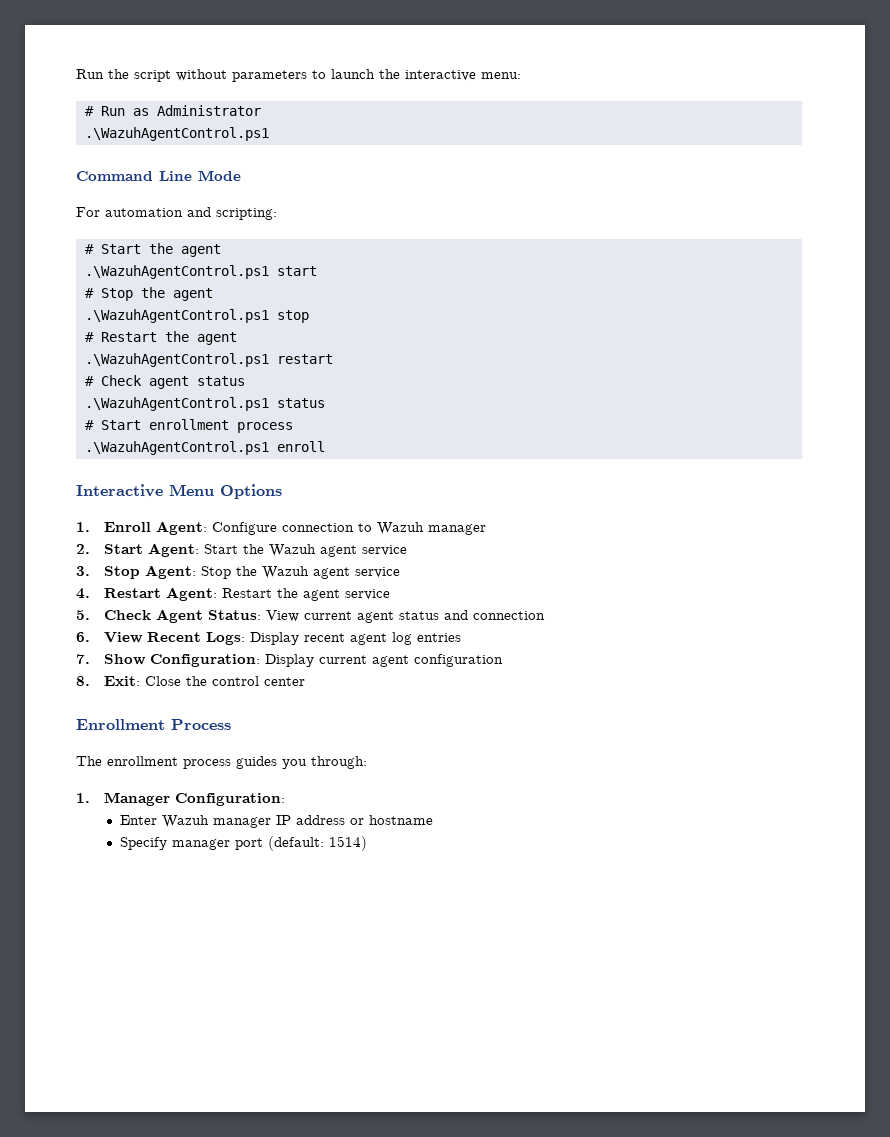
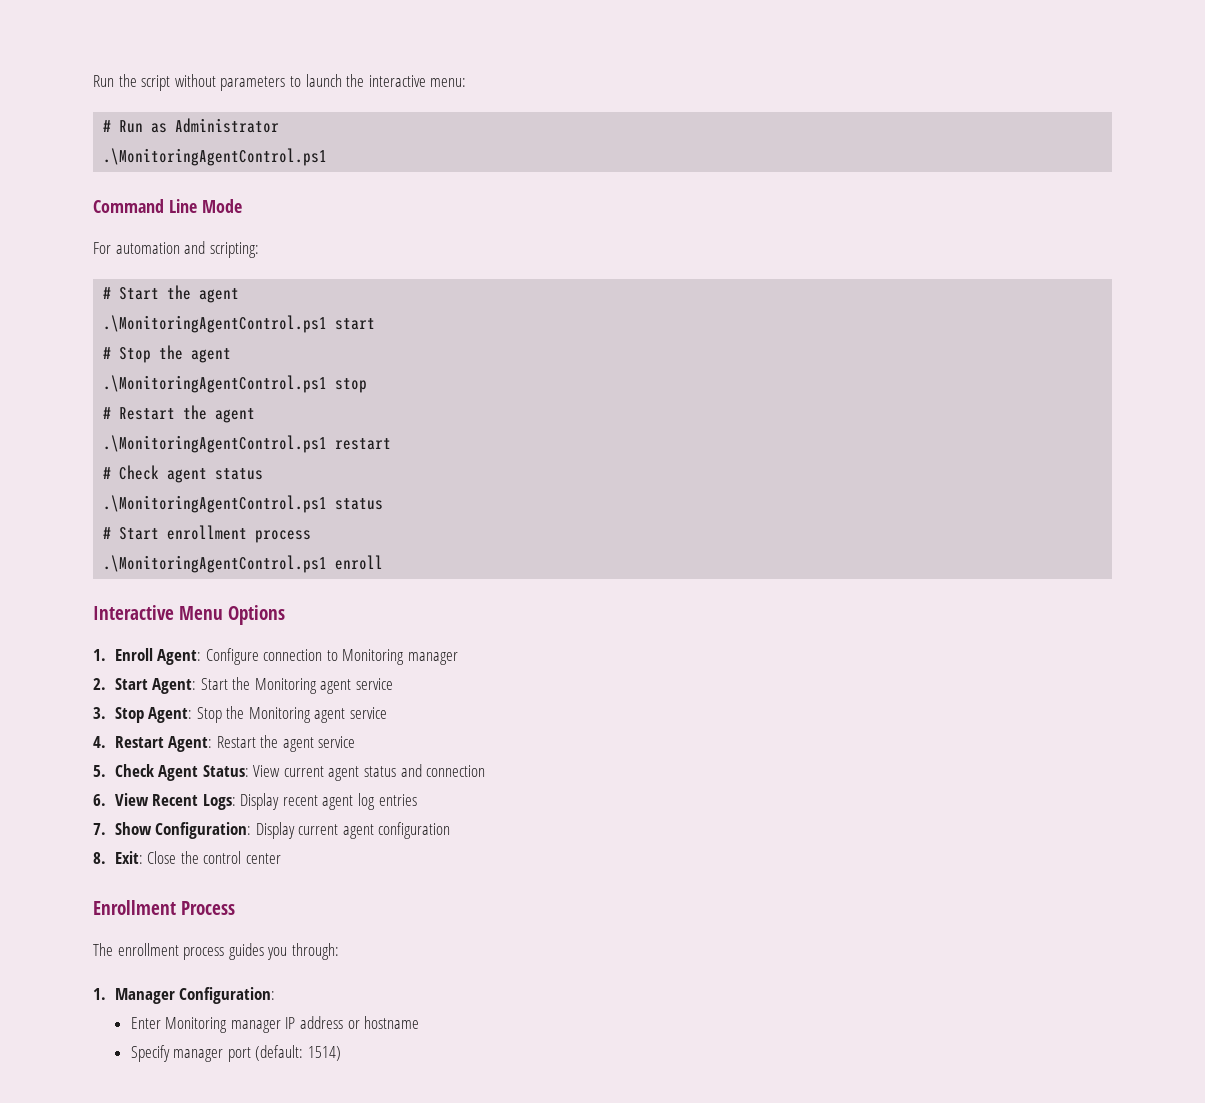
  # Run as Administrator
- .\WazuhAgentControl.ps1
+ .\MonitoringAgentControl.ps1
- .\WazuhAgentControl.ps1 start
+ .\MonitoringAgentControl.ps1 start
- .\WazuhAgentControl.ps1 stop
+ .\MonitoringAgentControl.ps1 stop
- .\WazuhAgentControl.ps1 restart
+ .\MonitoringAgentControl.ps1 restart
- .\WazuhAgentControl.ps1 status
+ .\MonitoringAgentControl.ps1 status
- .\WazuhAgentControl.ps1 enroll
+ .\MonitoringAgentControl.ps1 enroll
- 1. Enroll Agent: Configure connection to Wazuh manager
+ 1. Enroll Agent: Configure connection to Monitoring manager
- 2. Start Agent: Start the Wazuh agent service
+ 2. Start Agent: Start the Monitoring agent service
- 3. Stop Agent: Stop the Wazuh agent service
+ 3. Stop Agent: Stop the Monitoring agent service
- Enter Wazuh manager IP address or hostname
+ Enter Monitoring manager IP address or hostname

